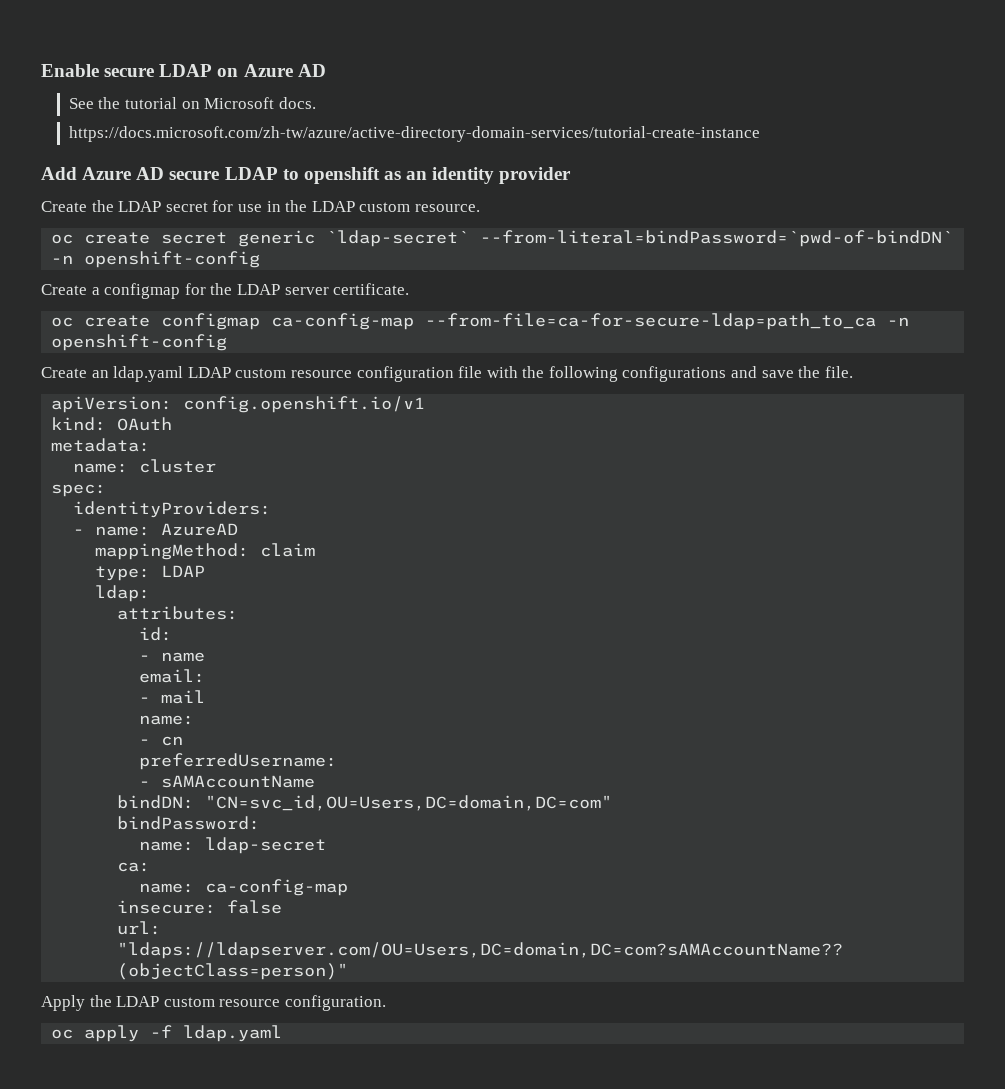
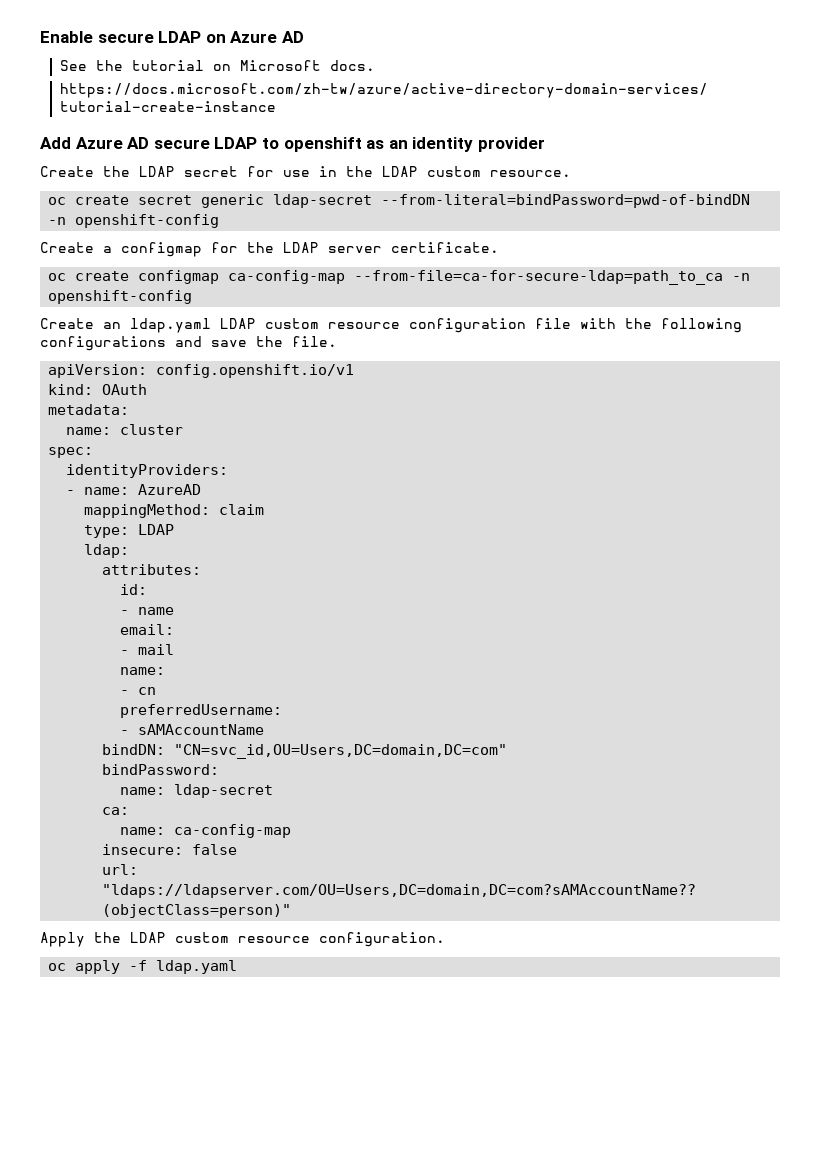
- oc create secret generic `ldap-secret` --from-literal=bindPassword=`pwd-of-bindDN` -n openshift-config
+ oc create secret generic ldap-secret --from-literal=bindPassword=pwd-of-bindDN -n openshift-config

